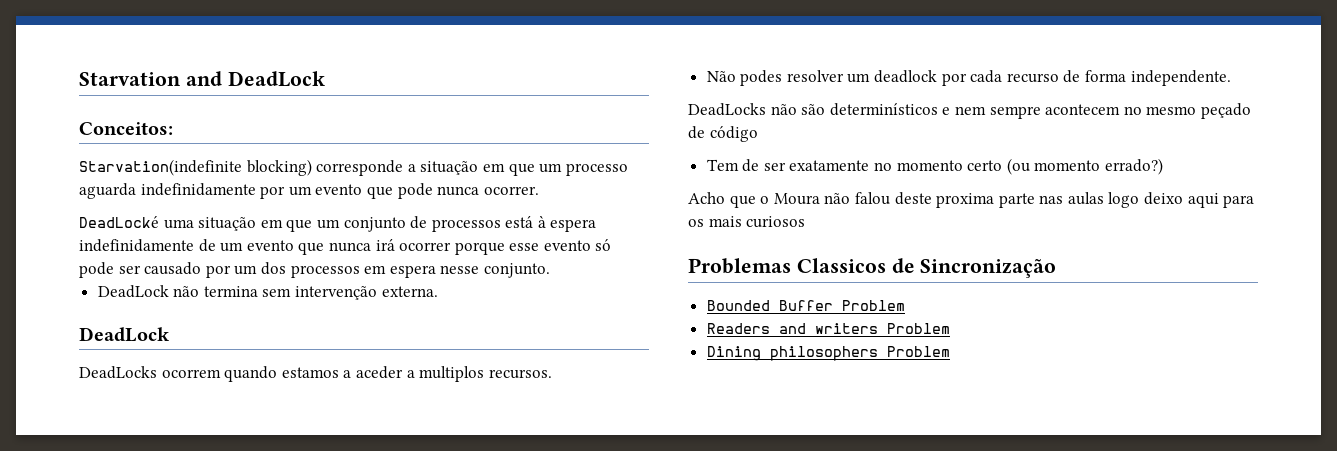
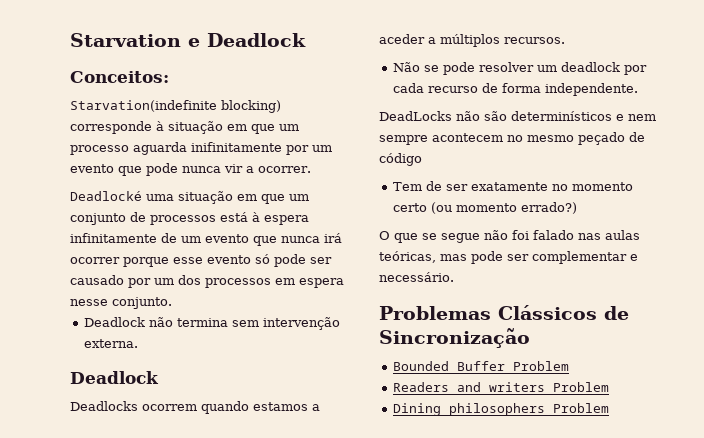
- Starvation and DeadLock
+ Starvation e Deadlock
- Starvation(indefinite blocking) corresponde a situação em que um processo aguarda indefinidamente por um evento que pode nunca ocorrer.
+ Starvation(indefinite blocking) corresponde à situação em que um processo aguarda inifinitamente por um evento que pode nunca vir a ocorrer.
- DeadLocké uma situação em que um conjunto de processos está à espera indefinidamente de um evento que nunca irá ocorrer porque esse evento só pode ser causado por um dos processos em espera nesse conjunto.
+ Deadlocké uma situação em que um conjunto de processos está à espera infinitamente de um evento que nunca irá ocorrer porque esse evento só pode ser causado por um dos processos em espera nesse conjunto.
- DeadLock não termina sem intervenção externa.
- DeadLock
- DeadLocks ocorrem quando estamos a aceder a multiplos recursos.
+ Deadlock não termina sem intervenção externa.
+ Deadlock
+ Deadlocks ocorrem quando estamos a aceder a múltiplos recursos.
- Não podes resolver um deadlock por cada recurso de forma independente.
+ Não se pode resolver um deadlock por cada recurso de forma independente.
- Acho que o Moura não falou deste proxima parte nas aulas logo deixo aqui para os mais curiosos
+ O que se segue não foi falado nas aulas teóricas, mas pode ser complementar e necessário.
- Problemas Classicos de Sincronização
+ Problemas Clássicos de Sincronização

